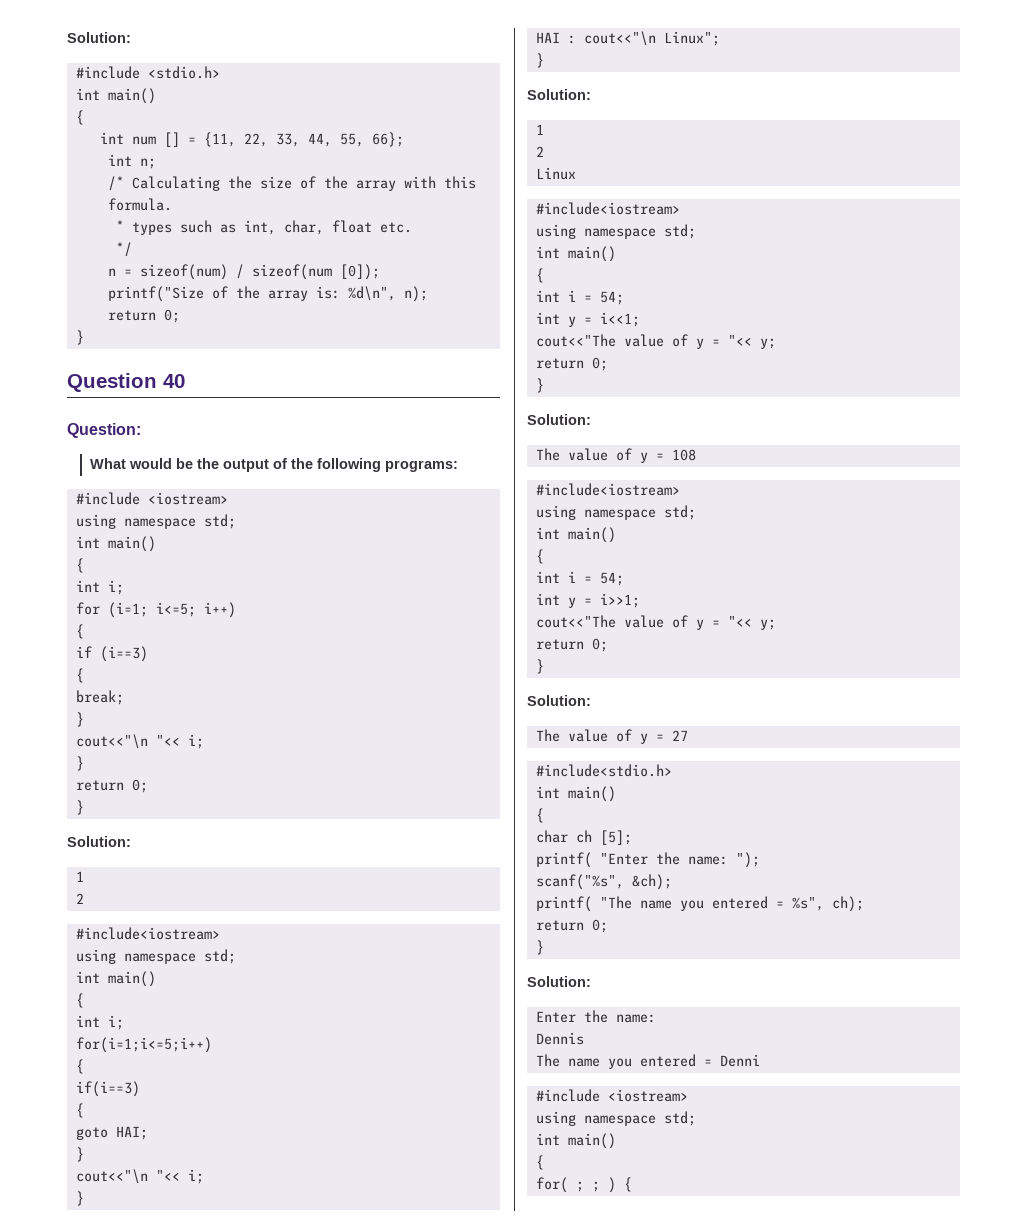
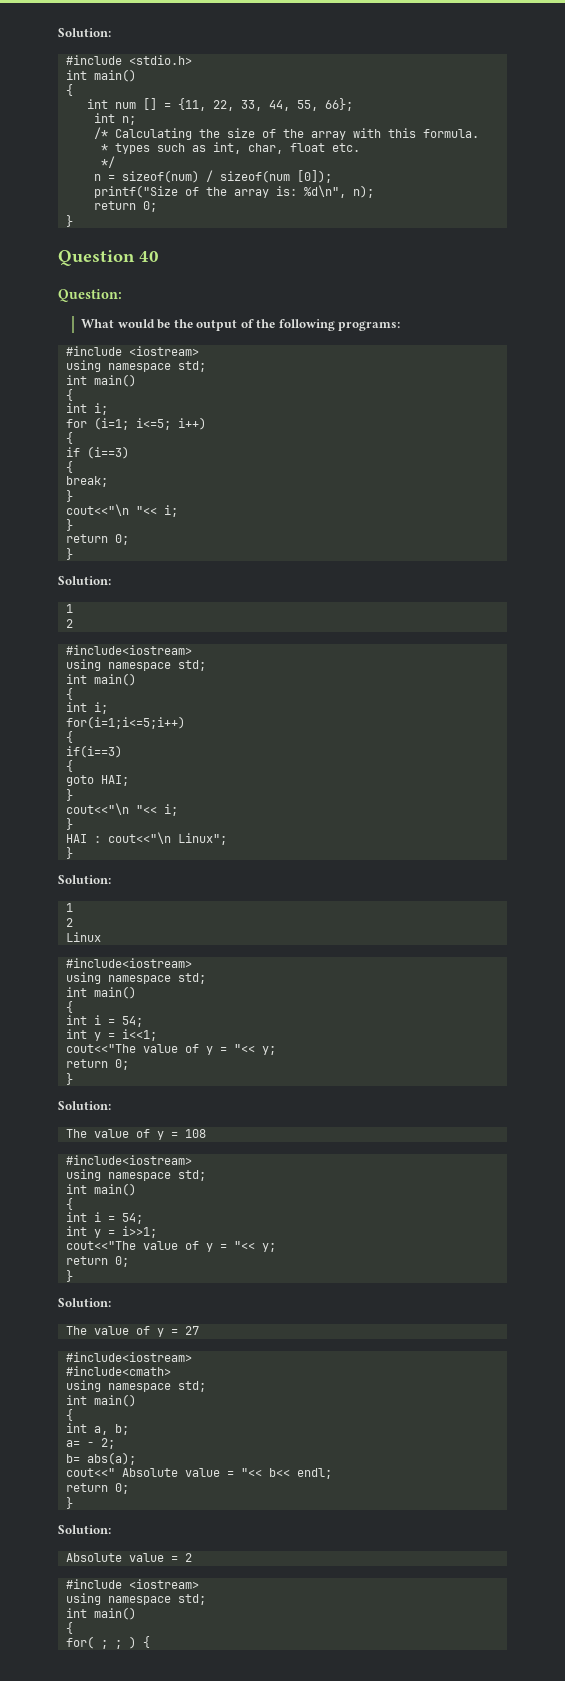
  The value of y = 27
- #include<stdio.h>
+ #include<iostream>
+ #include<cmath>
+ using namespace std;
  int main()
  {
- char ch [5];
- printf( "Enter the name: ");
- scanf("%s", &ch);
- printf( "The name you entered = %s", ch);
+ int a, b;
+ a= - 2;
+ b= abs(a);
+ cout<<" Absolute value = "<< b<< endl;
  return 0;
  }
  Solution:
- Enter the name:
- Dennis
- The name you entered = Denni
+ Absolute value = 2

